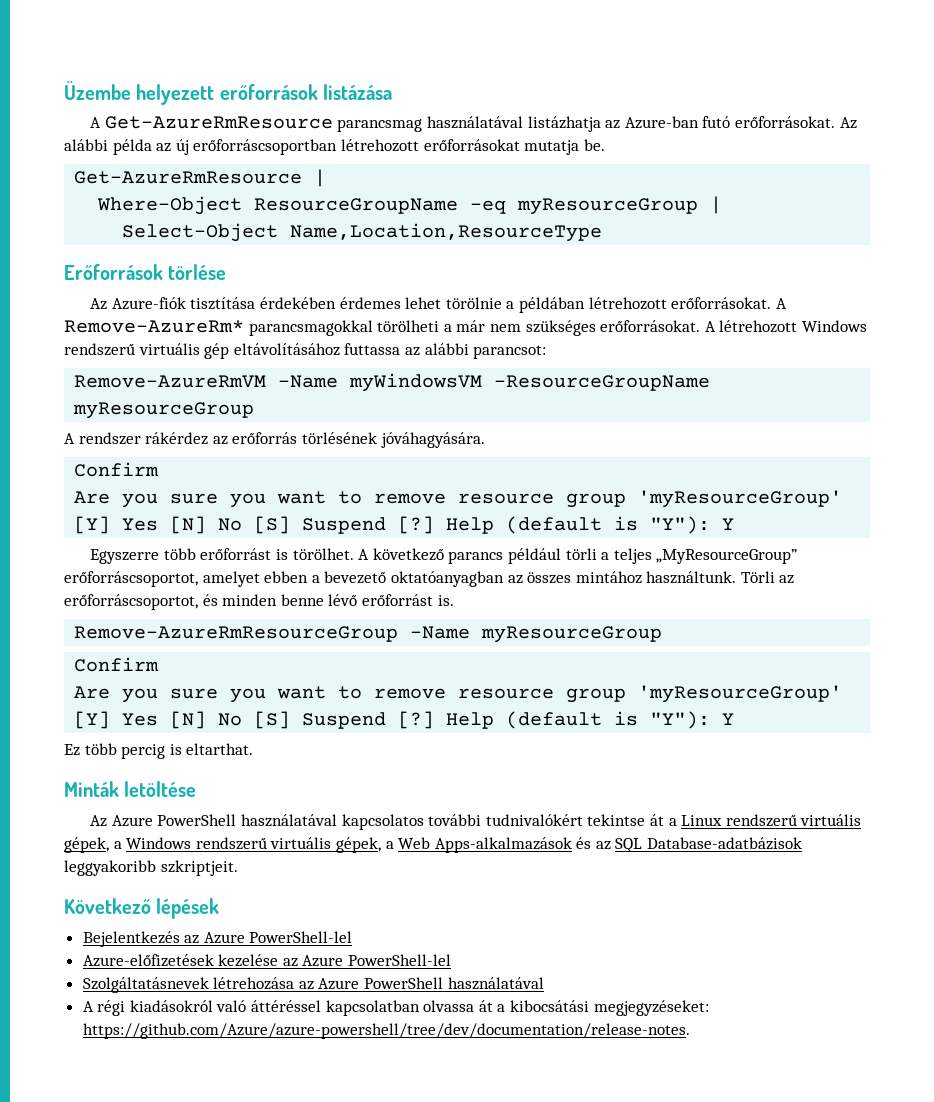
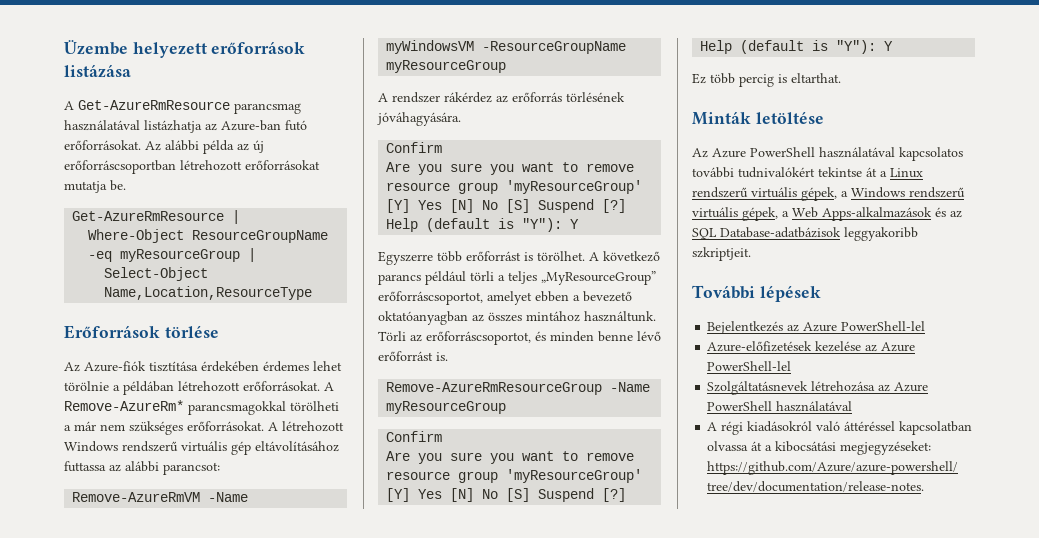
- Következő lépések
+ További lépések

